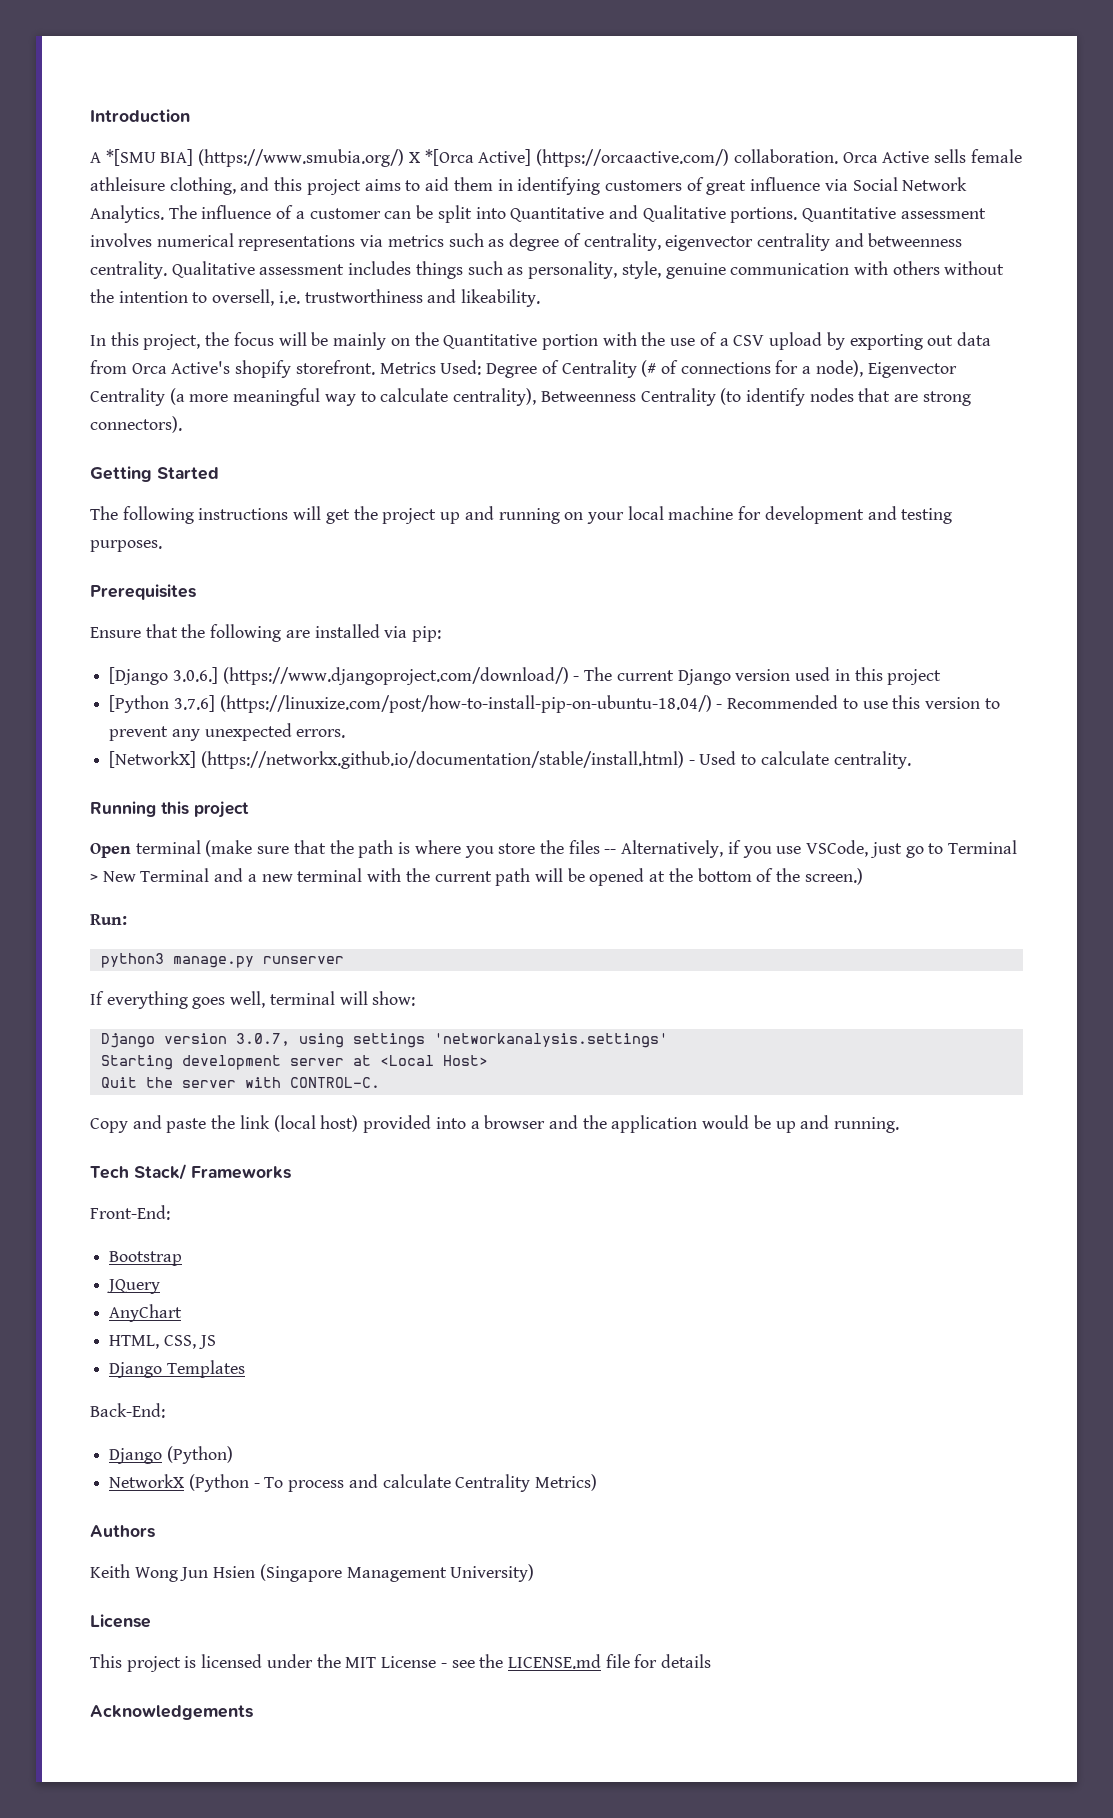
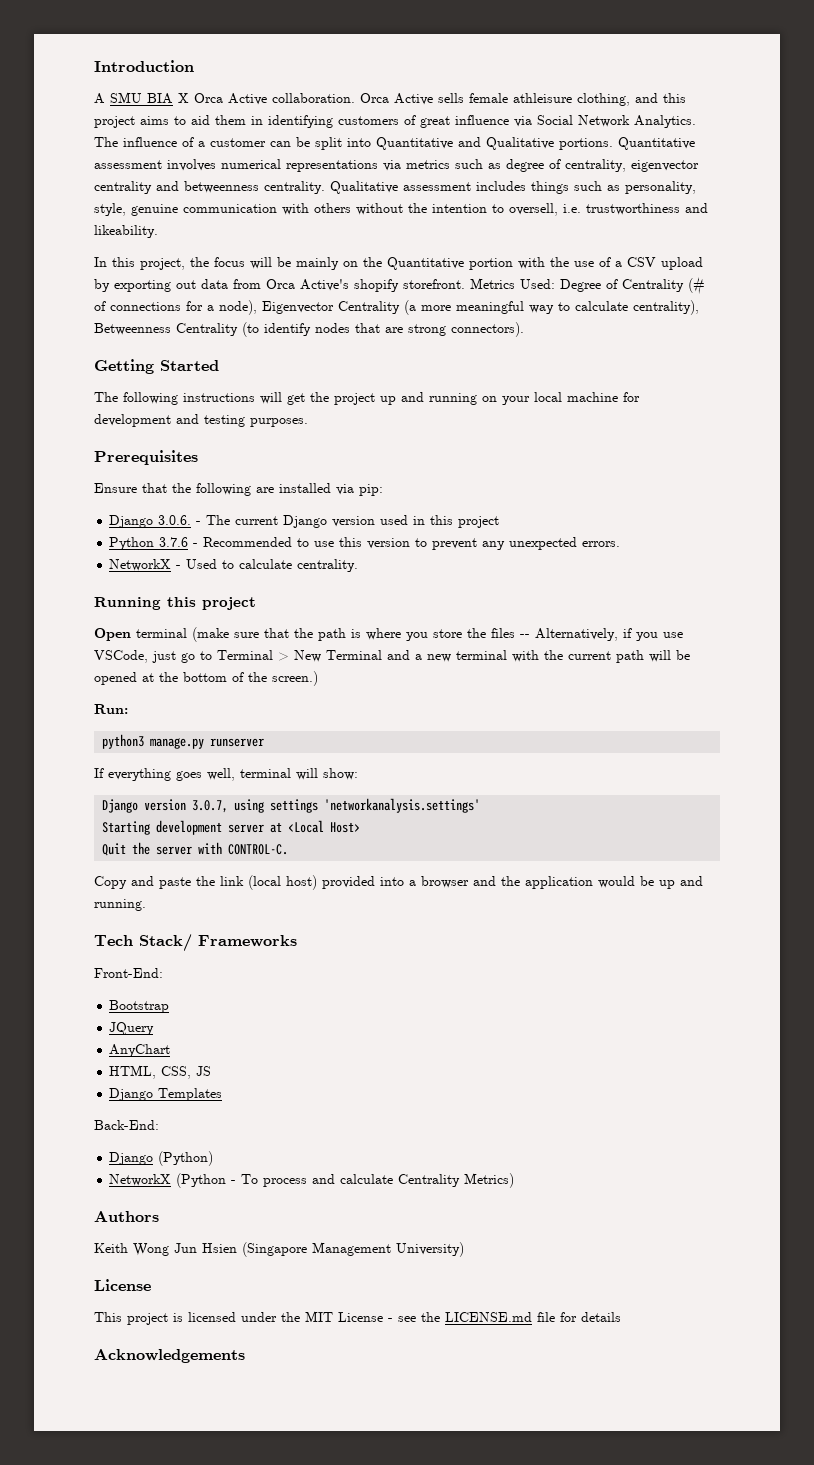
- A *[SMU BIA] (https://www.smubia.org/) X *[Orca Active] (https://orcaactive.com/) collaboration.
+ A SMU BIA X Orca Active collaboration.
- [Django 3.0.6.] (https://www.djangoproject.com/download/) - The current Django version used in this project
+ Django 3.0.6. - The current Django version used in this project
- [Python 3.7.6] (https://linuxize.com/post/how-to-install-pip-on-ubuntu-18.04/) - Recommended to use this version to prevent any unexpected errors.
+ Python 3.7.6 - Recommended to use this version to prevent any unexpected errors.
- [NetworkX] (https://networkx.github.io/documentation/stable/install.html) - Used to calculate centrality.
+ NetworkX - Used to calculate centrality.

